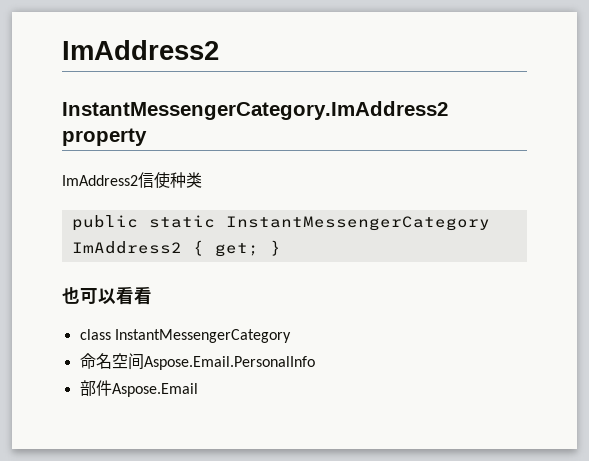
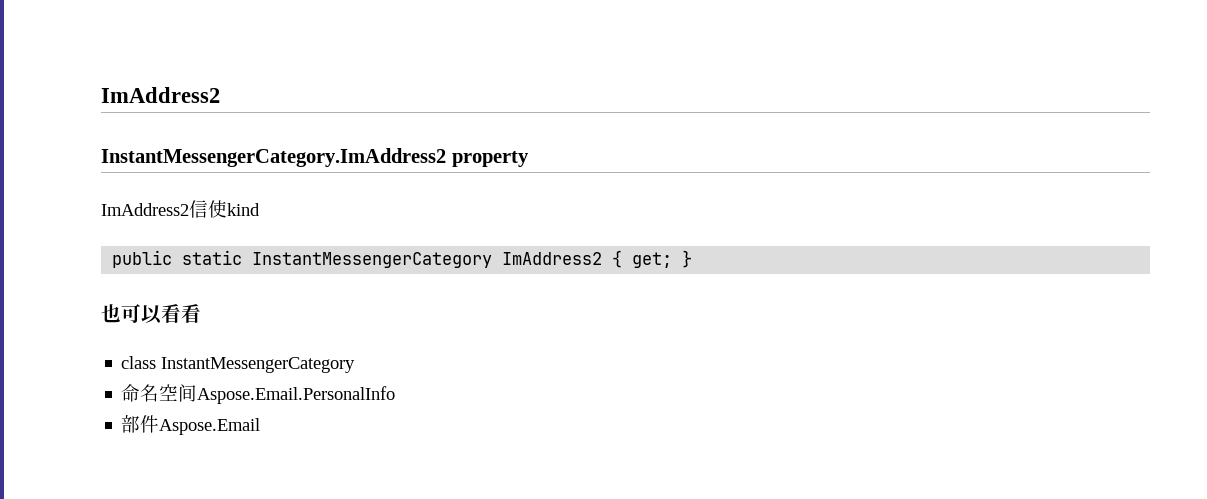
- ImAddress2信使种类
+ ImAddress2信使kind

